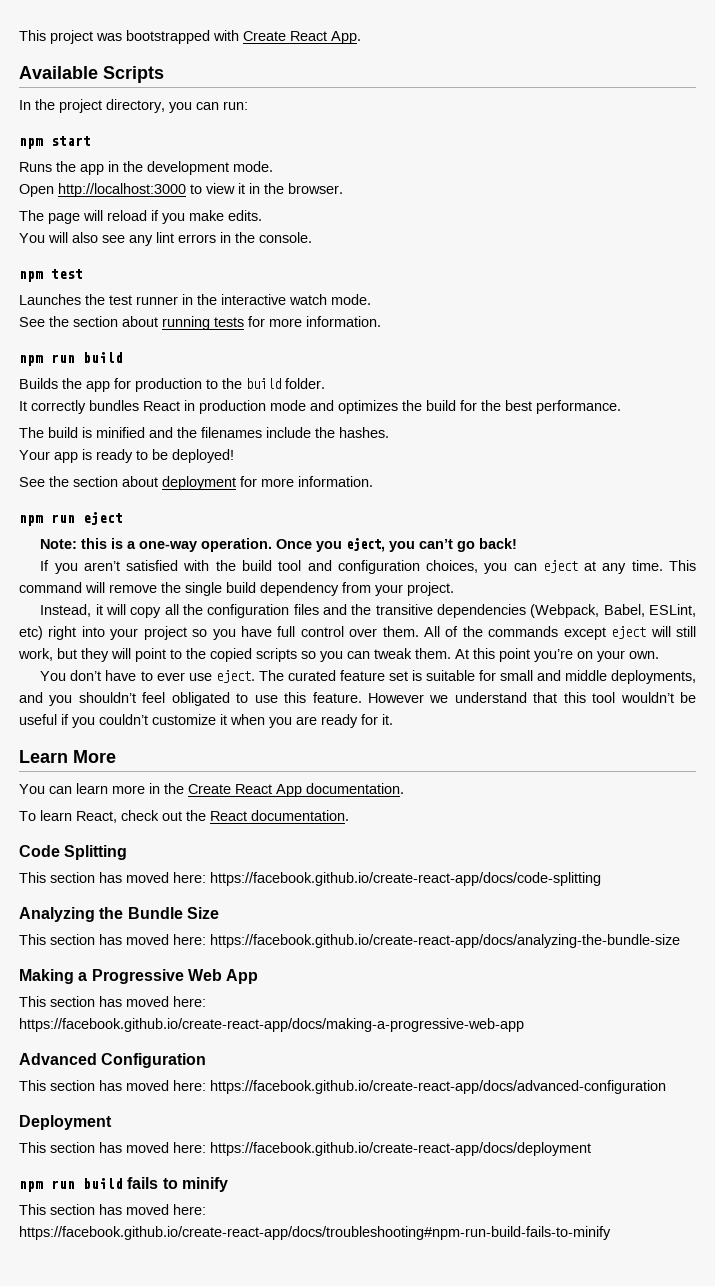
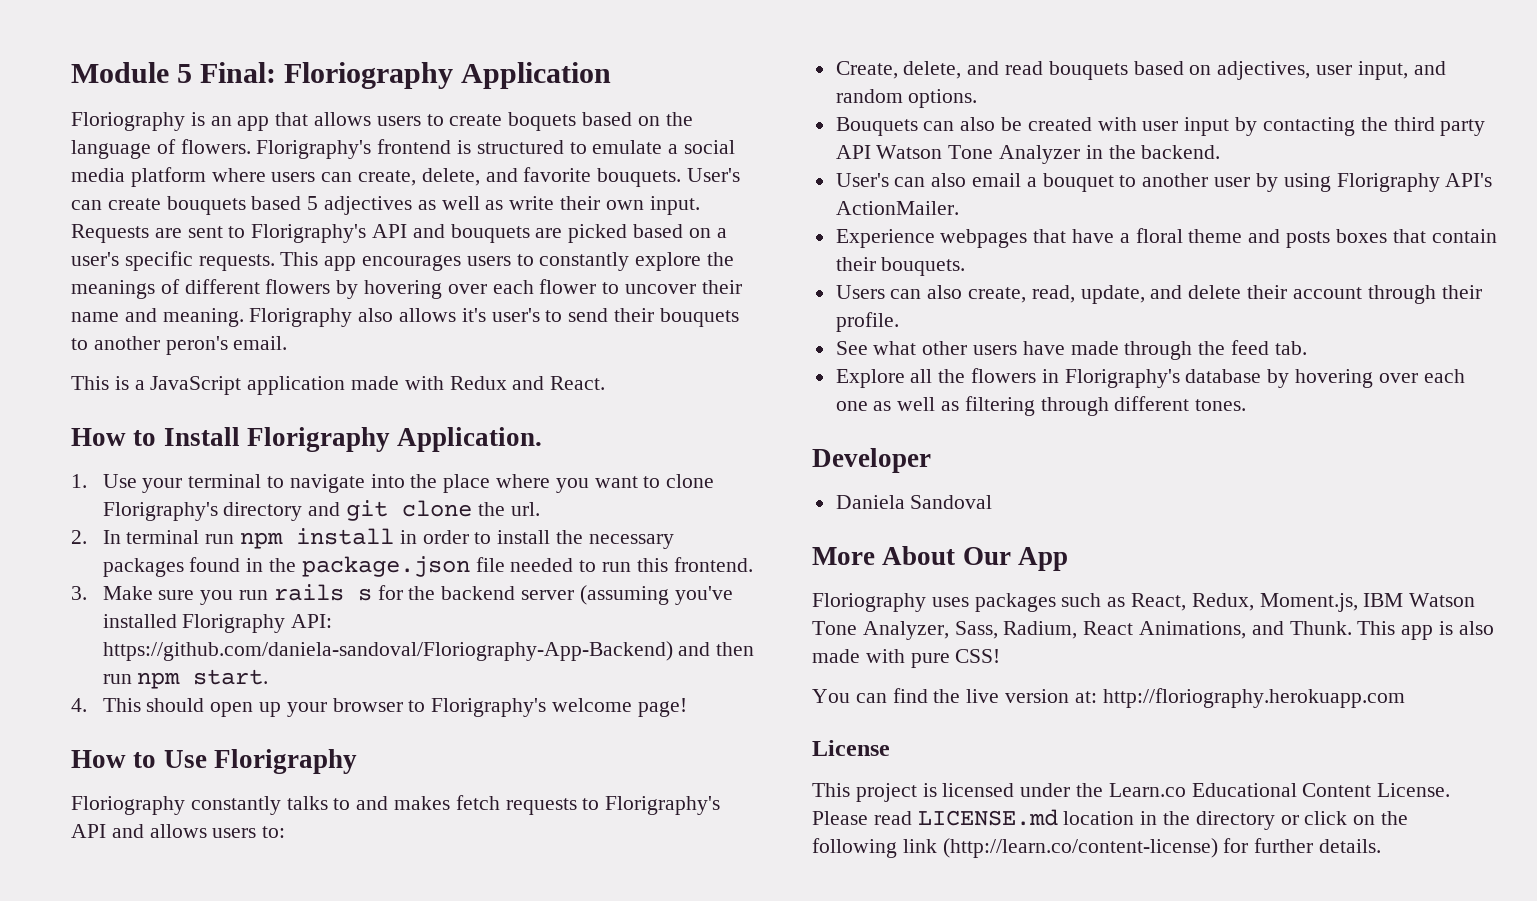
- This project was bootstrapped with Create React App.
- Available Scripts
- In the project directory, you can run:
- npm start
- Runs the app in the development mode.
- Open http://localhost:3000 to view it in the browser.
- The page will reload if you make edits.
- You will also see any lint errors in the console.
- npm test
- Launches the test runner in the interactive watch mode.
- See the section about running tests for more information.
- npm run build
- Builds the app for production to the build folder.
- It correctly bundles React in production mode and optimizes the build for the best performance.
- The build is minified and the filenames include the hashes.
- Your app is ready to be deployed!
- See the section about deployment for more information.
- npm run eject
- Note: this is a one-way operation. Once you eject, you can’t go back!
- If you aren’t satisfied with the build tool and configuration choices, you can eject at any time. This command will remove the single build dependency from your project.
- Instead, it will copy all the configuration files and the transitive dependencies (Webpack, Babel, ESLint, etc) right into your project so you have full control over them. All of the commands except eject will still work, but they will point to the copied scripts so you can tweak them. At this point you’re on your own.
- You don’t have to ever use eject. The curated feature set is suitable for small and middle deployments, and you shouldn’t feel obligated to use this feature. However we understand that this tool wouldn’t be useful if you couldn’t customize it when you are ready for it.
- Learn More
- You can learn more in the Create React App documentation.
- To learn React, check out the React documentation.
- Code Splitting
- This section has moved here: https://facebook.github.io/create-react-app/docs/code-splitting
- Analyzing the Bundle Size
- This section has moved here: https://facebook.github.io/create-react-app/docs/analyzing-the-bundle-size
- Making a Progressive Web App
- This section has moved here: https://facebook.github.io/create-react-app/docs/making-a-progressive-web-app
- Advanced Configuration
- This section has moved here: https://facebook.github.io/create-react-app/docs/advanced-configuration
- Deployment
- This section has moved here: https://facebook.github.io/create-react-app/docs/deployment
- npm run build fails to minify
- This section has moved here: https://facebook.github.io/create-react-app/docs/troubleshooting#npm-run-build-fails-to-minify
+ Module 5 Final: Floriography Application
+ Floriography is an app that allows users to create boquets based on the language of flowers. Florigraphy's frontend is structured to emulate a social media platform where users can create, delete, and favorite bouquets. User's can create bouquets based 5 adjectives as well as write their own input. Requests are sent to Florigraphy's API and bouquets are picked based on a user's specific requests. This app encourages users to constantly explore the meanings of different flowers by hovering over each flower to uncover their name and meaning. Florigraphy also allows it's user's to send their bouquets to another peron's email.
+ This is a JavaScript application made with Redux and React.
+ How to Install Florigraphy Application.
+ 1. Use your terminal to navigate into the place where you want to clone Florigraphy's directory and git clone the url.
+ 2. In terminal run npm install in order to install the necessary packages found in the package.json file needed to run this frontend.
+ 3. Make sure you run rails s for the backend server (assuming you've installed Florigraphy API: https://github.com/daniela-sandoval/Floriography-App-Backend) and then run npm start.
+ 4. This should open up your browser to Florigraphy's welcome page!
+ How to Use Florigraphy
+ Floriography constantly talks to and makes fetch requests to Florigraphy's API and allows users to:
+ Create, delete, and read bouquets based on adjectives, user input, and random options.
+ Bouquets can also be created with user input by contacting the third party API Watson Tone Analyzer in the backend.
+ User's can also email a bouquet to another user by using Florigraphy API's ActionMailer.
+ Experience webpages that have a floral theme and posts boxes that contain their bouquets.
+ Users can also create, read, update, and delete their account through their profile.
+ See what other users have made through the feed tab.
+ Explore all the flowers in Florigraphy's database by hovering over each one as well as filtering through different tones.
+ Developer
+ Daniela Sandoval
+ More About Our App
+ Floriography uses packages such as React, Redux, Moment.js, IBM Watson Tone Analyzer, Sass, Radium, React Animations, and Thunk. This app is also made with pure CSS!
+ You can find the live version at: http://floriography.herokuapp.com
+ License
+ This project is licensed under the Learn.co Educational Content License. Please read LICENSE.md location in the directory or click on the following link (http://learn.co/content-license) for further details.

